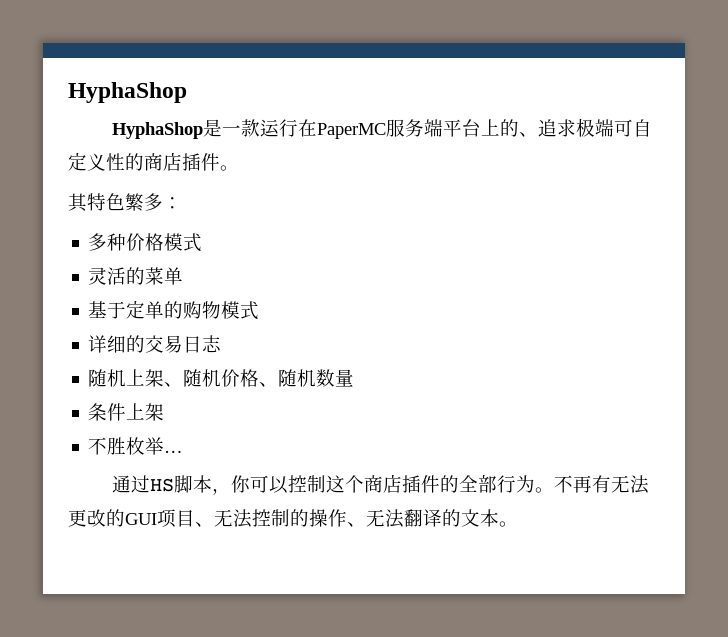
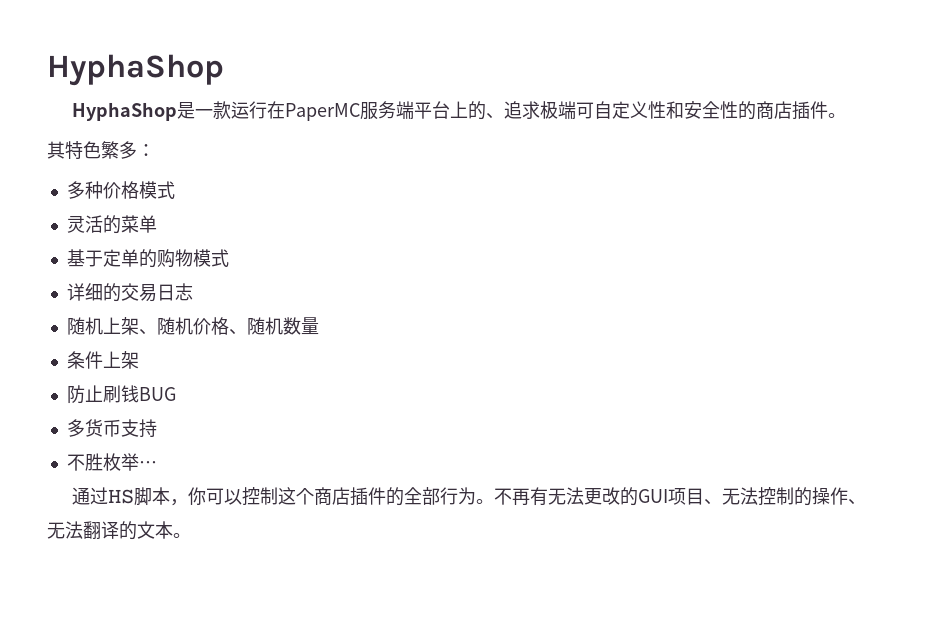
- HyphaShop是一款运行在PaperMC服务端平台上的、追求极端可自定义性的商店插件。
+ HyphaShop是一款运行在PaperMC服务端平台上的、追求极端可自定义性和安全性的商店插件。
+ 防止刷钱BUG
+ 多货币支持

